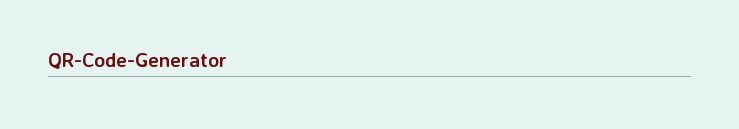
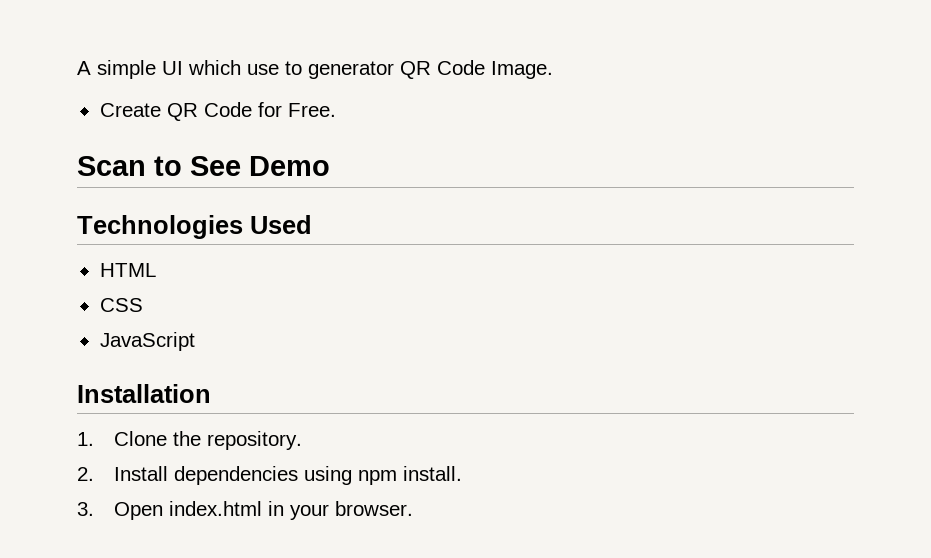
- QR-Code-Generator
+ A simple UI which use to generator QR Code Image.
+ Create QR Code for Free.
+ Scan to See Demo
+ Technologies Used
+ HTML
+ CSS
+ JavaScript
+ Installation
+ 1. Clone the repository.
+ 2. Install dependencies using npm install.
+ 3. Open index.html in your browser.

